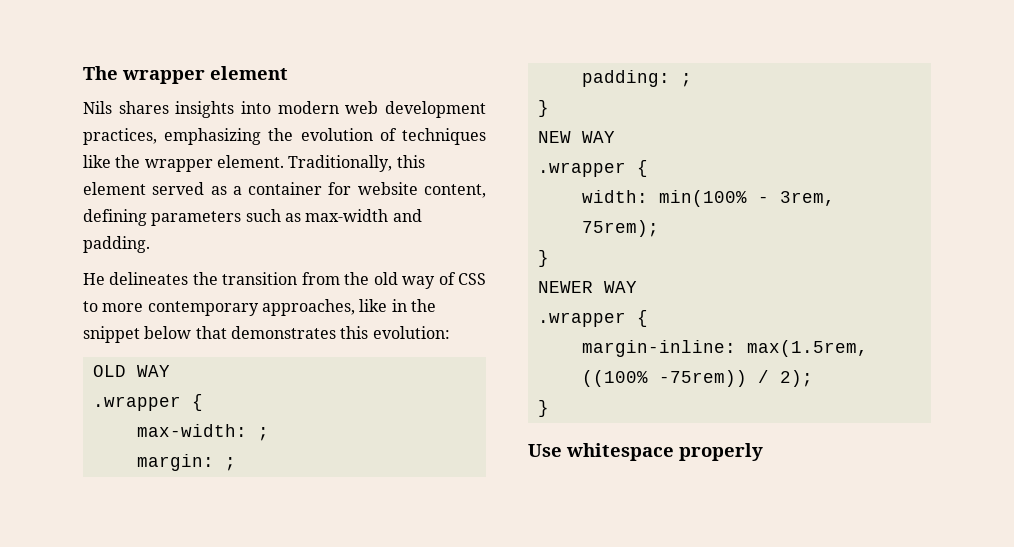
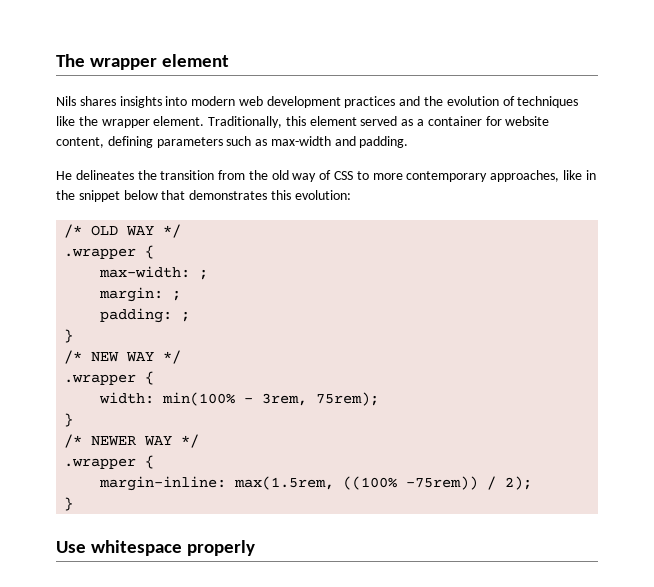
- Nils shares insights into modern web development practices, emphasizing the evolution of techniques like the wrapper element.
+ Nils shares insights into modern web development practices and the evolution of techniques like the wrapper element.
- OLD WAY
+ /* OLD WAY */
- NEW WAY
+ /* NEW WAY */
- NEWER WAY
+ /* NEWER WAY */

